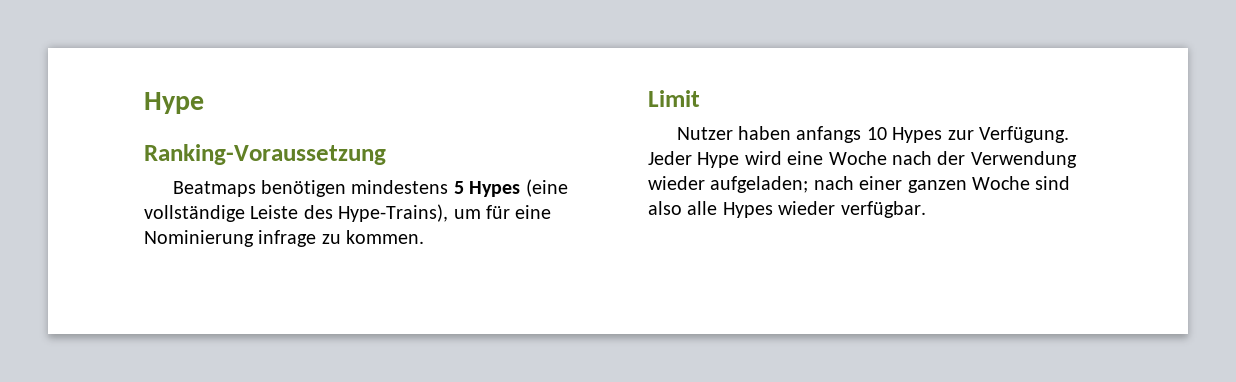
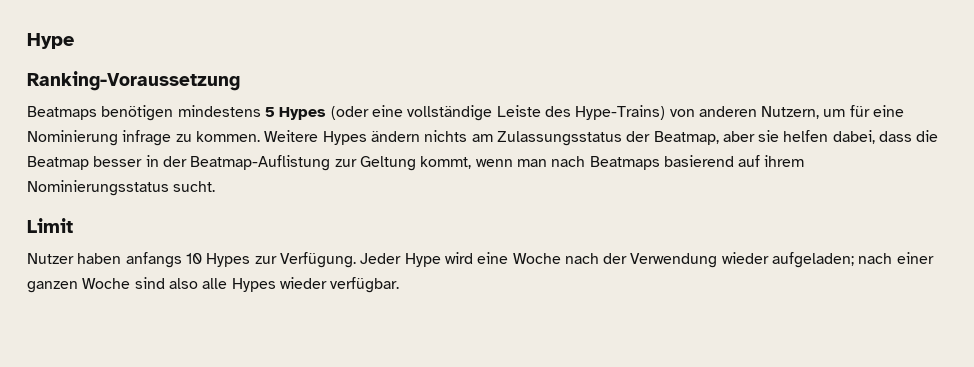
- Beatmaps benötigen mindestens 5 Hypes (eine vollständige Leiste des Hype-Trains), um für eine Nominierung infrage zu kommen.
+ Beatmaps benötigen mindestens 5 Hypes (oder eine vollständige Leiste des Hype-Trains) von anderen Nutzern, um für eine Nominierung infrage zu kommen. Weitere Hypes ändern nichts am Zulassungsstatus der Beatmap, aber sie helfen dabei, dass die Beatmap besser in der Beatmap-Auflistung zur Geltung kommt, wenn man nach Beatmaps basierend auf ihrem Nominierungsstatus sucht.

